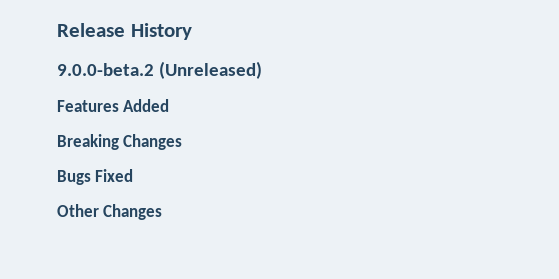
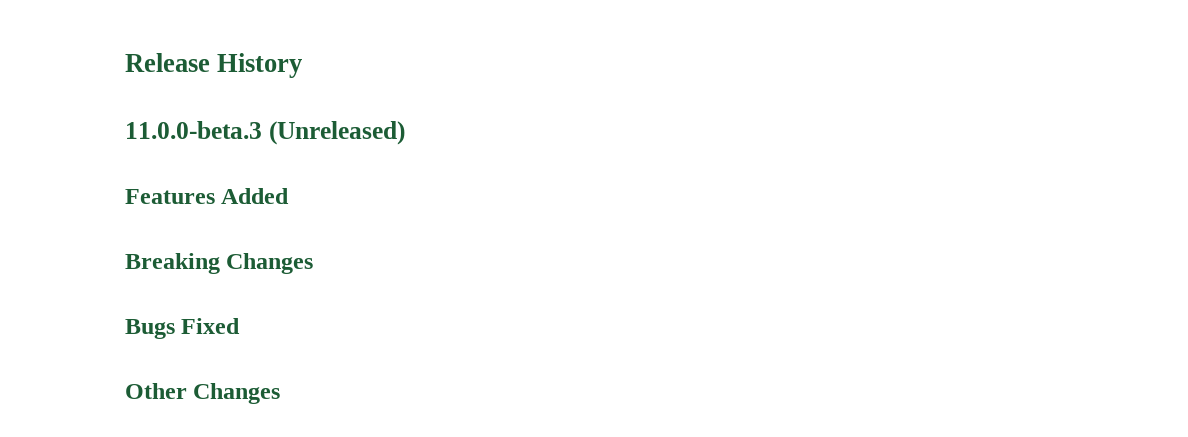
- 9.0.0-beta.2 (Unreleased)
+ 11.0.0-beta.3 (Unreleased)

